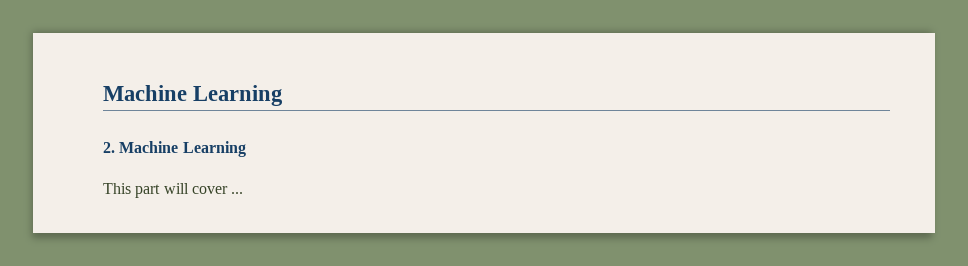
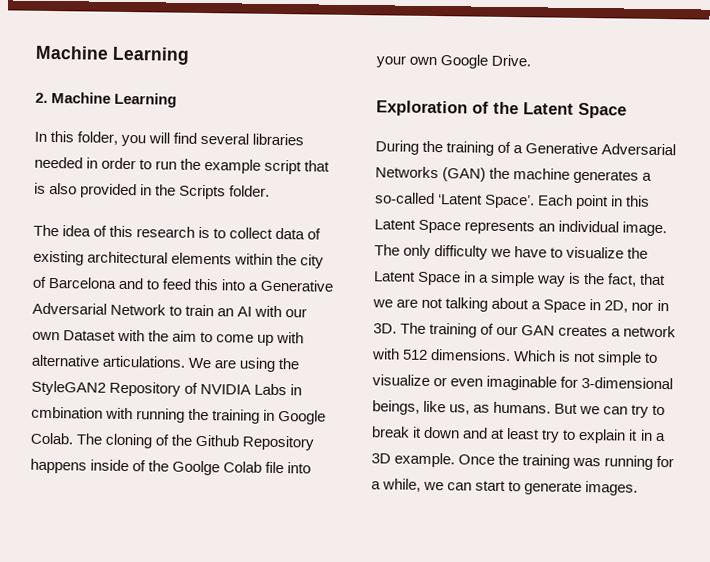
- This part will cover ...
+ In this folder, you will find several libraries needed in order to run the example script that is also provided in the Scripts folder.
+ The idea of this research is to collect data of existing architectural elements within the city of Barcelona and to feed this into a Generative Adversarial Network to train an AI with our own Dataset with the aim to come up with alternative articulations. We are using the StyleGAN2 Repository of NVIDIA Labs in cmbination with running the training in Google Colab. The cloning of the Github Repository happens inside of the Goolge Colab file into your own Google Drive.
+ Exploration of the Latent Space
+ During the training of a Generative Adversarial Networks (GAN) the machine generates a so-called ‘Latent Space’. Each point in this Latent Space represents an individual image. The only difficulty we have to visualize the Latent Space in a simple way is the fact, that we are not talking about a Space in 2D, nor in 3D. The training of our GAN creates a network with 512 dimensions. Which is not simple to visualize or even imaginable for 3-dimensional beings, like us, as humans. But we can try to break it down and at least try to explain it in a 3D example. Once the training was running for a while, we can start to generate images.

